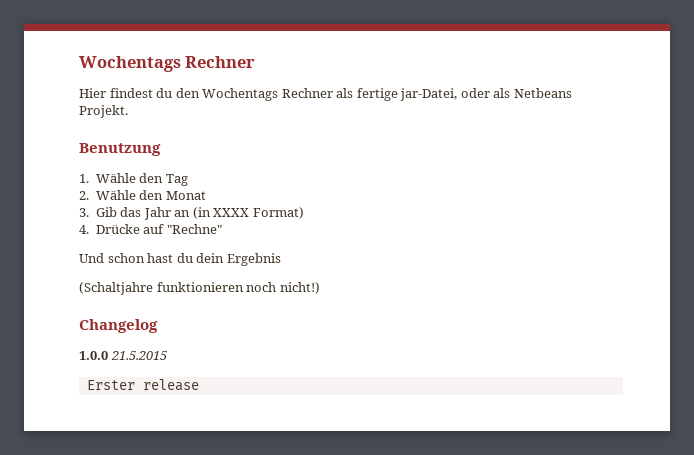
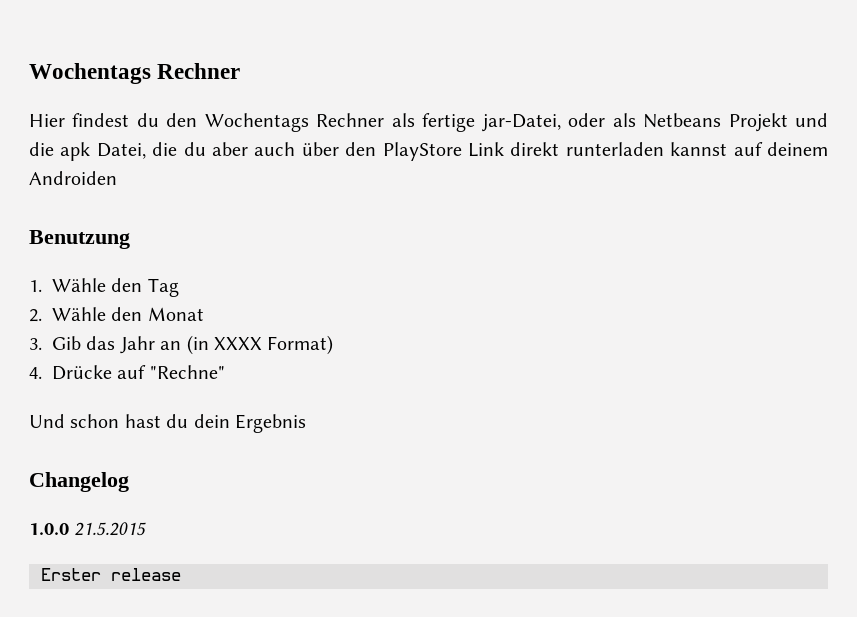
- Hier findest du den Wochentags Rechner als fertige jar-Datei, oder als Netbeans Projekt.
+ Hier findest du den Wochentags Rechner als fertige jar-Datei, oder als Netbeans Projekt und die apk Datei, die du aber auch über den PlayStore Link direkt runterladen kannst auf deinem Androiden
- (Schaltjahre funktionieren noch nicht!)

